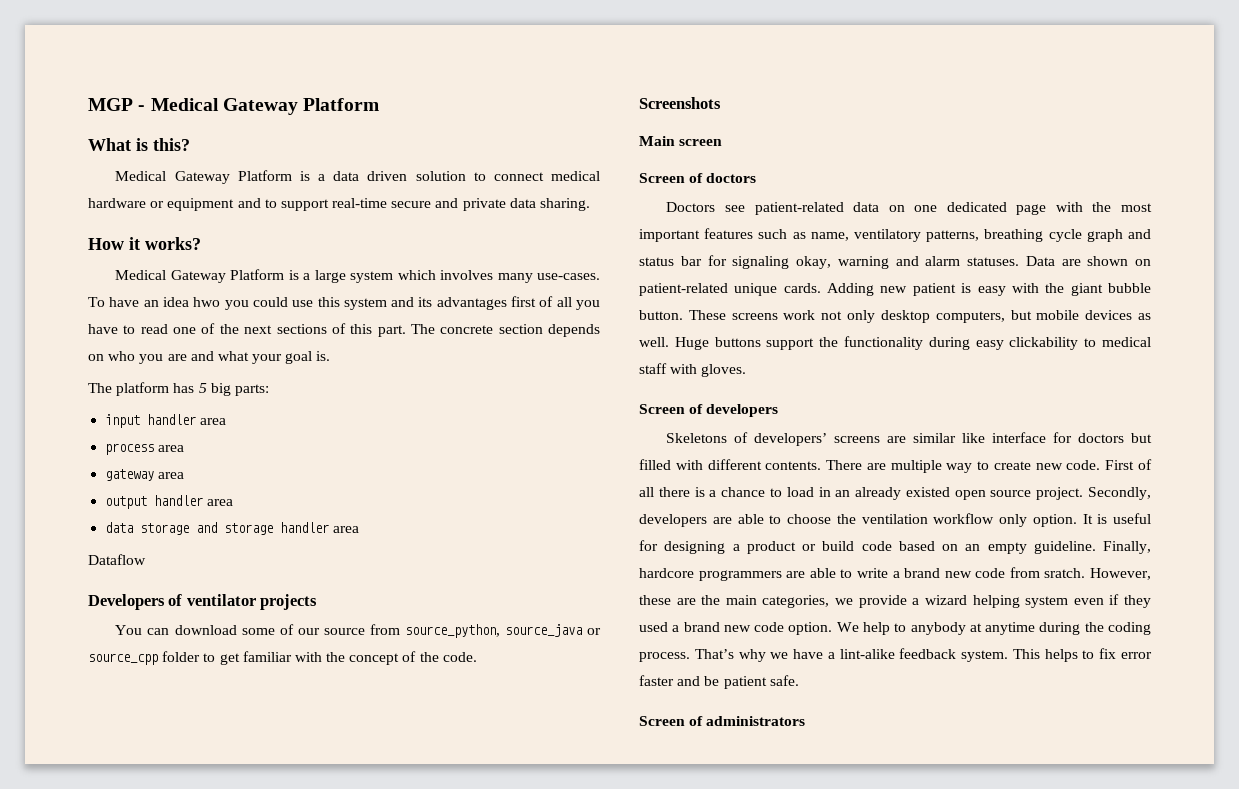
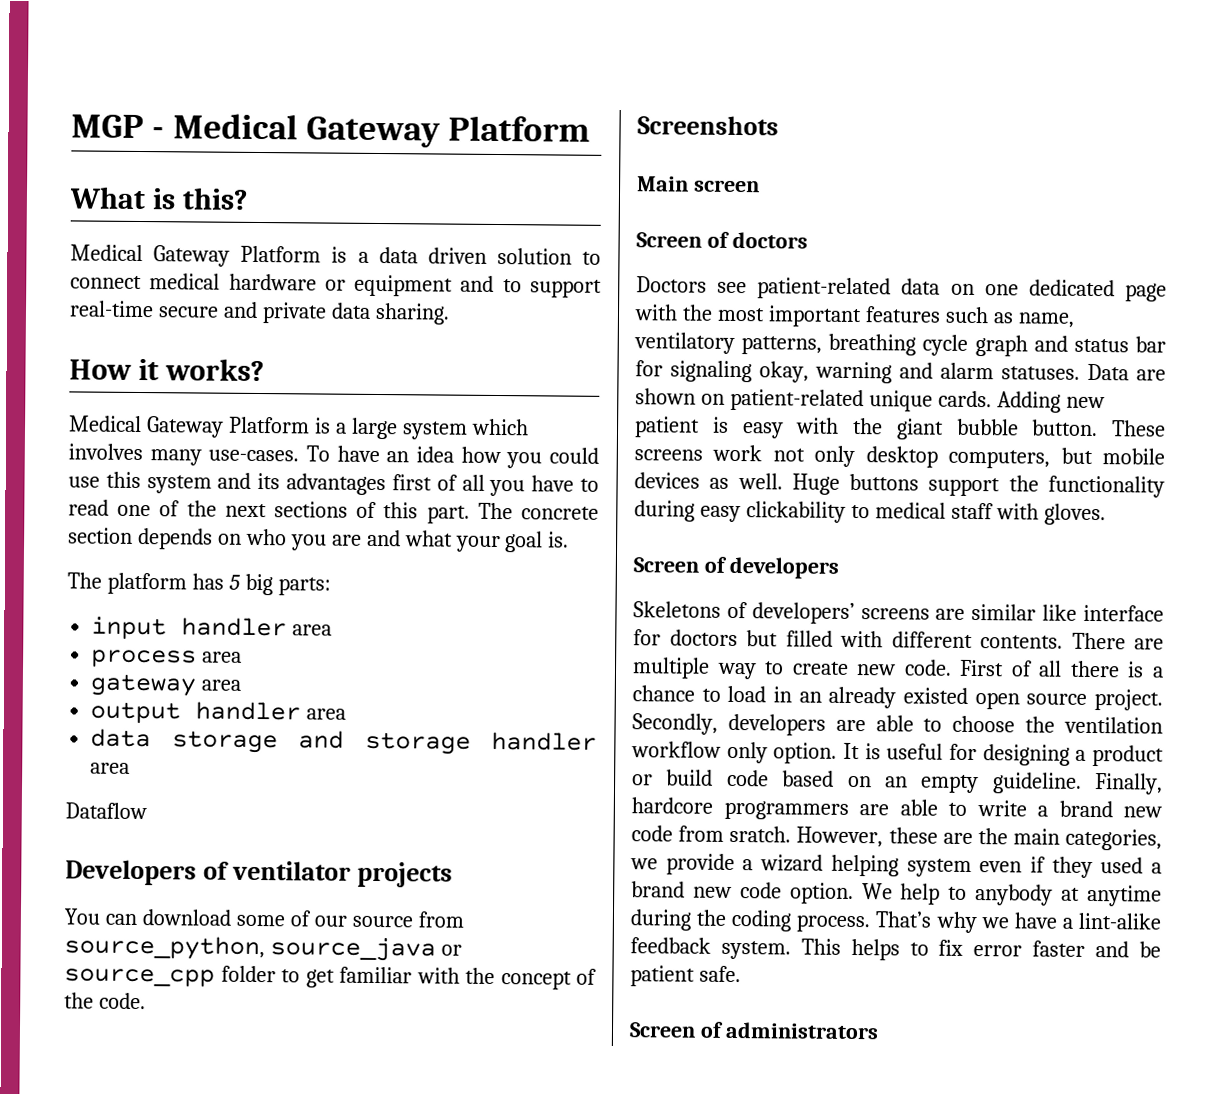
- To have an idea hwo you could use this system and its advantages first of all you have to read one of the next sections of this part.
+ To have an idea how you could use this system and its advantages first of all you have to read one of the next sections of this part.

